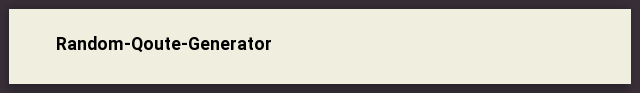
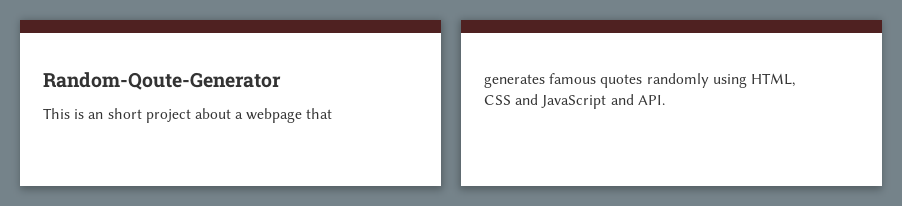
+ This is an short project about a webpage that generates famous quotes randomly using HTML, CSS and JavaScript and API.

